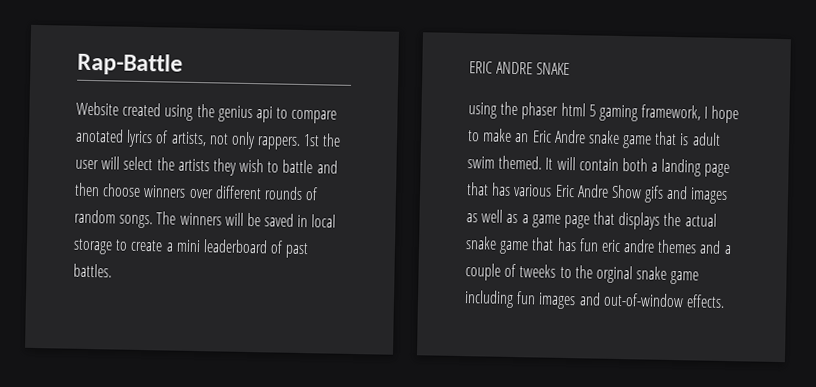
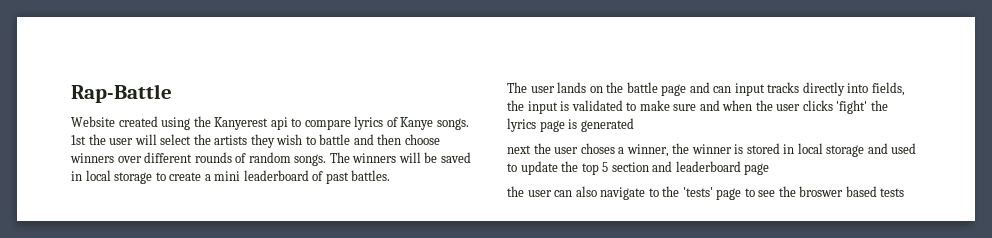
- Website created using the genius api to compare anotated lyrics of artists, not only rappers.
+ Website created using the Kanyerest api to compare lyrics of Kanye songs.
- ERIC ANDRE SNAKE
- using the phaser html 5 gaming framework, I hope to make an Eric Andre snake game that is adult swim themed. It will contain both a landing page that has various Eric Andre Show gifs and images as well as a game page that displays the actual snake game that has fun eric andre themes and a couple of tweeks to the orginal snake game including fun images and out-of-window effects.
+ The user lands on the battle page and can input tracks directly into fields, the input is validated to make sure and when the user clicks 'fight' the lyrics page is generated
+ next the user choses a winner, the winner is stored in local storage and used to update the top 5 section and leaderboard page
+ the user can also navigate to the 'tests' page to see the broswer based tests

